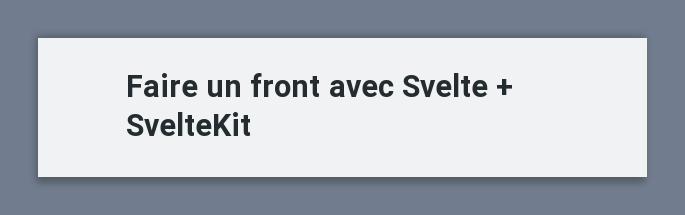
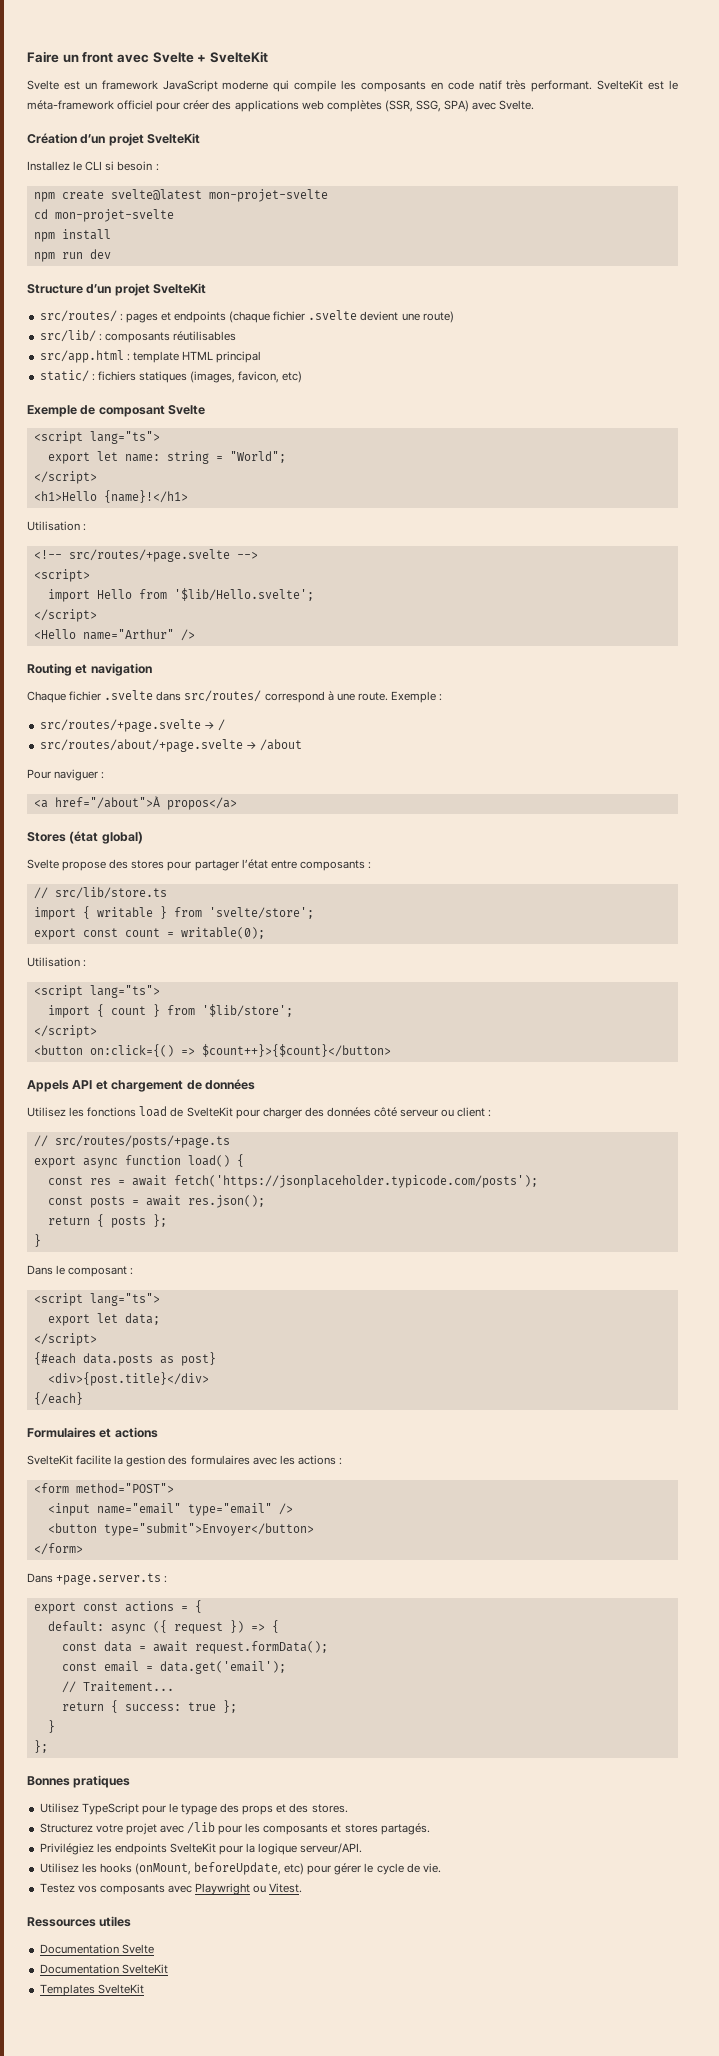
+ Svelte est un framework JavaScript moderne qui compile les composants en code natif très performant. SvelteKit est le méta-framework officiel pour créer des applications web complètes (SSR, SSG, SPA) avec Svelte.
+ Création d’un projet SvelteKit
+ Installez le CLI si besoin :
+ npm create svelte@latest mon-projet-svelte
+ cd mon-projet-svelte
+ npm install
+ npm run dev
+ Structure d’un projet SvelteKit
+ src/routes/ : pages et endpoints (chaque fichier .svelte devient une route)
+ src/lib/ : composants réutilisables
+ src/app.html : template HTML principal
+ static/ : fichiers statiques (images, favicon, etc)
+ Exemple de composant Svelte
+ <script lang="ts">
+ export let name: string = "World";
+ </script>
+ <h1>Hello {name}!</h1>
+ Utilisation :
+ <!-- src/routes/+page.svelte -->
+ <script>
+ import Hello from '$lib/Hello.svelte';
+ </script>
+ <Hello name="Arthur" />
+ Routing et navigation
+ Chaque fichier .svelte dans src/routes/ correspond à une route. Exemple :
+ src/routes/+page.svelte → /
+ src/routes/about/+page.svelte → /about
+ Pour naviguer :
+ <a href="/about">À propos</a>
+ Stores (état global)
+ Svelte propose des stores pour partager l’état entre composants :
+ // src/lib/store.ts
+ import { writable } from 'svelte/store';
+ export const count = writable(0);
+ Utilisation :
+ <script lang="ts">
+ import { count } from '$lib/store';
+ </script>
+ <button on:click={() => $count++}>{$count}</button>
+ Appels API et chargement de données
+ Utilisez les fonctions load de SvelteKit pour charger des données côté serveur ou client :
+ // src/routes/posts/+page.ts
+ export async function load() {
+ const res = await fetch('https://jsonplaceholder.typicode.com/posts');
+ const posts = await res.json();
+ return { posts };
+ }
+ Dans le composant :
+ <script lang="ts">
+ export let data;
+ </script>
+ {#each data.posts as post}
+ <div>{post.title}</div>
+ {/each}
+ Formulaires et actions
+ SvelteKit facilite la gestion des formulaires avec les actions :
+ <form method="POST">
+ <input name="email" type="email" />
+ <button type="submit">Envoyer</button>
+ </form>
+ Dans +page.server.ts :
+ export const actions = {
+ default: async ({ request }) => {
+ const data = await request.formData();
+ const email = data.get('email');
+ // Traitement...
+ return { success: true };
+ }
+ };
+ Bonnes pratiques
+ Utilisez TypeScript pour le typage des props et des stores.
+ Structurez votre projet avec /lib pour les composants et stores partagés.
+ Privilégiez les endpoints SvelteKit pour la logique serveur/API.
+ Utilisez les hooks (onMount, beforeUpdate, etc) pour gérer le cycle de vie.
+ Testez vos composants avec Playwright ou Vitest.
+ Ressources utiles
+ Documentation Svelte
+ Documentation SvelteKit
+ Templates SvelteKit

